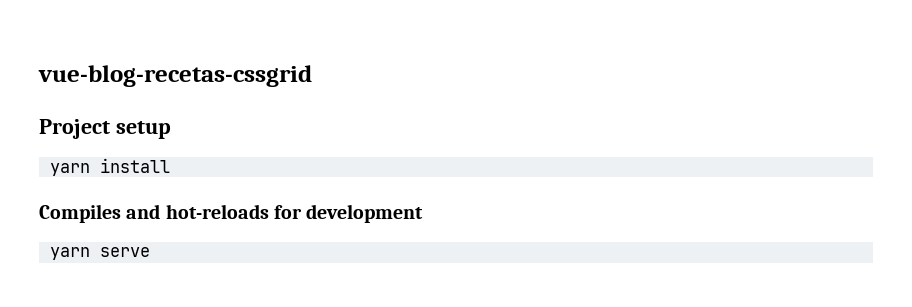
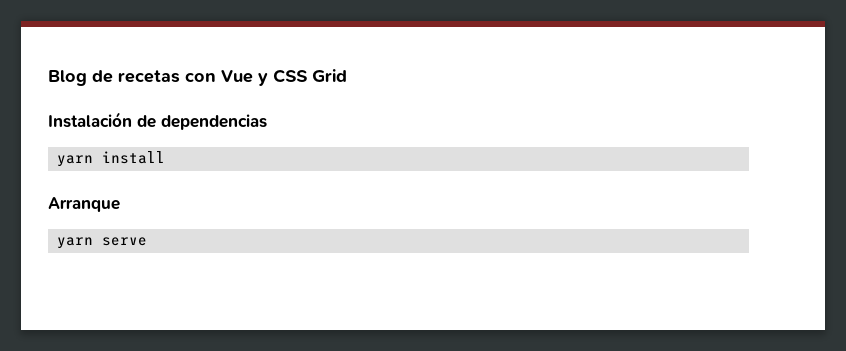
- vue-blog-recetas-cssgrid
- Project setup
+ Blog de recetas con Vue y CSS Grid
+ Instalación de dependencias
  yarn install
- Compiles and hot-reloads for development
+ Arranque

